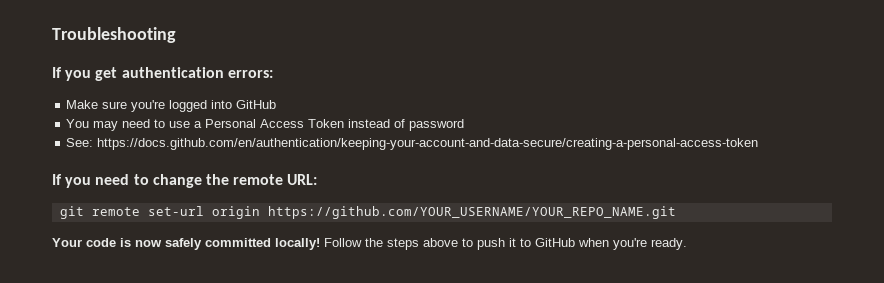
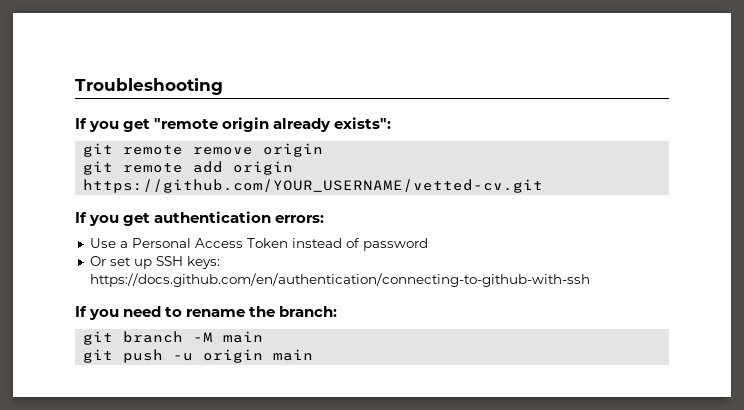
+ If you get "remote origin already exists":
+ git remote remove origin
+ git remote add origin https://github.com/YOUR_USERNAME/vetted-cv.git
- Make sure you're logged into GitHub
- You may need to use a Personal Access Token instead of password
+ Use a Personal Access Token instead of password
- See: https://docs.github.com/en/authentication/keeping-your-account-and-data-secure/creating-a-personal-access-token
- If you need to change the remote URL:
- git remote set-url origin https://github.com/YOUR_USERNAME/YOUR_REPO_NAME.git
- Your code is now safely committed locally! Follow the steps above to push it to GitHub when you're ready.
+ Or set up SSH keys: https://docs.github.com/en/authentication/connecting-to-github-with-ssh
+ If you need to rename the branch:
+ git branch -M main
+ git push -u origin main

